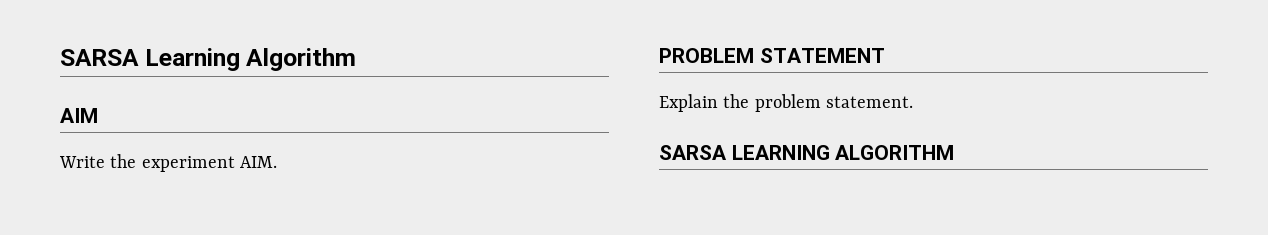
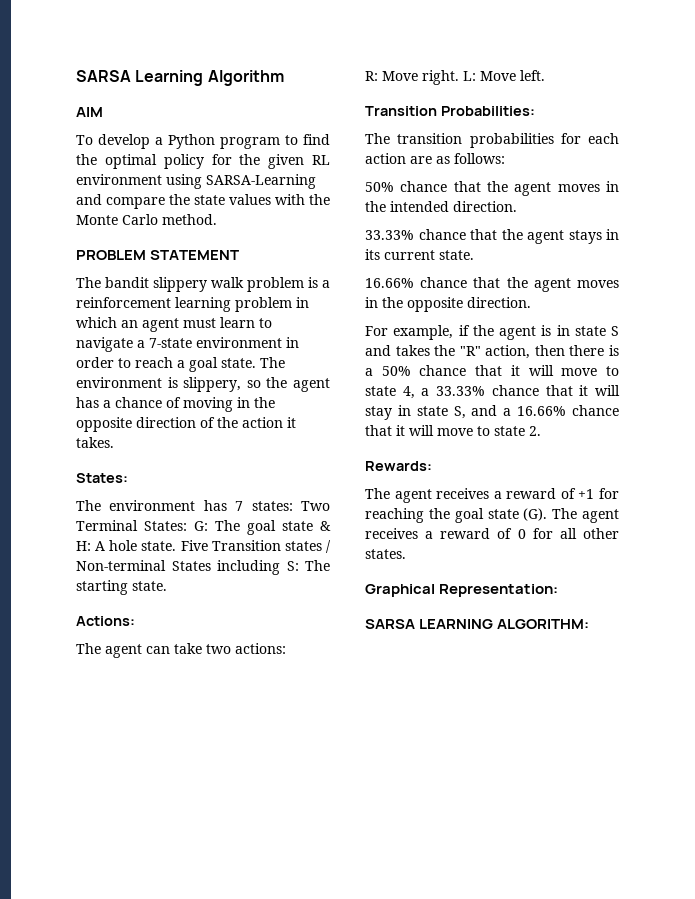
- Write the experiment AIM.
+ To develop a Python program to find the optimal policy for the given RL environment using SARSA-Learning and compare the state values with the Monte Carlo method.
  PROBLEM STATEMENT
- Explain the problem statement.
+ The bandit slippery walk problem is a reinforcement learning problem in which an agent must learn to navigate a 7-state environment in order to reach a goal state. The environment is slippery, so the agent has a chance of moving in the opposite direction of the action it takes.
+ States:
+ The environment has 7 states: Two Terminal States: G: The goal state & H: A hole state. Five Transition states / Non-terminal States including S: The starting state.
+ Actions:
+ The agent can take two actions:
+ R: Move right. L: Move left.
+ Transition Probabilities:
+ The transition probabilities for each action are as follows:
+ 50% chance that the agent moves in the intended direction.
+ 33.33% chance that the agent stays in its current state.
+ 16.66% chance that the agent moves in the opposite direction.
+ For example, if the agent is in state S and takes the "R" action, then there is a 50% chance that it will move to state 4, a 33.33% chance that it will stay in state S, and a 16.66% chance that it will move to state 2.
+ Rewards:
+ The agent receives a reward of +1 for reaching the goal state (G). The agent receives a reward of 0 for all other states.
+ Graphical Representation:
- SARSA LEARNING ALGORITHM
+ SARSA LEARNING ALGORITHM:

